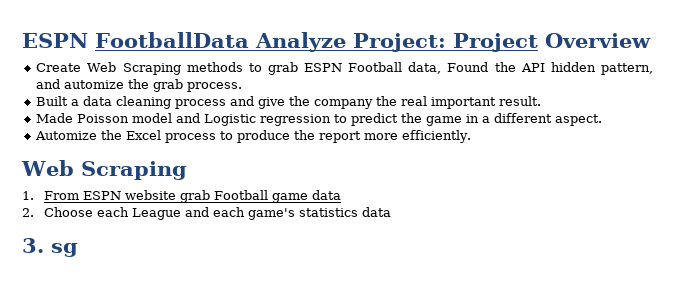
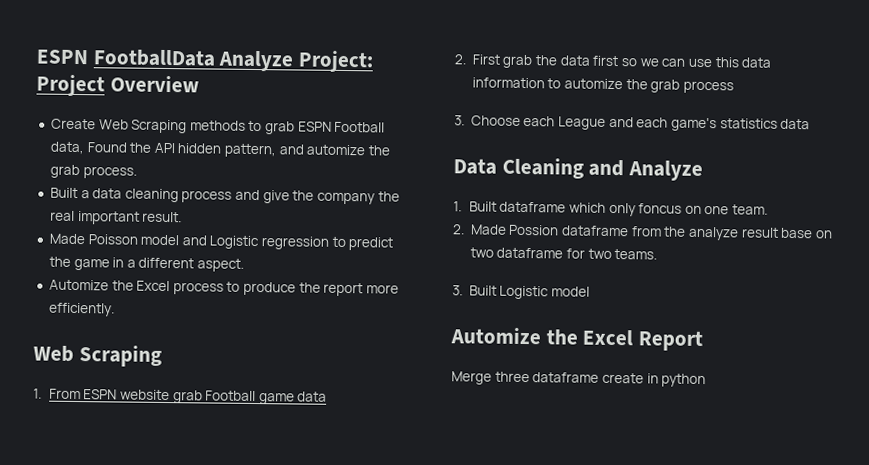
- 2. Choose each League and each game's statistics data
+ 2. First grab the data first so we can use this data information to automize the grab process
+ 3. Choose each League and each game's statistics data
- 3. sg
+ Data Cleaning and Analyze
+ 1. Built dataframe which only foncus on one team.
+ 2. Made Possion dataframe from the analyze result base on two dataframe for two teams.
+ 3. Built Logistic model
+ Automize the Excel Report
+ Merge three dataframe create in python

